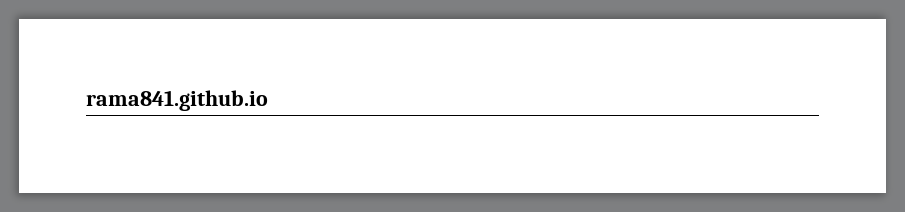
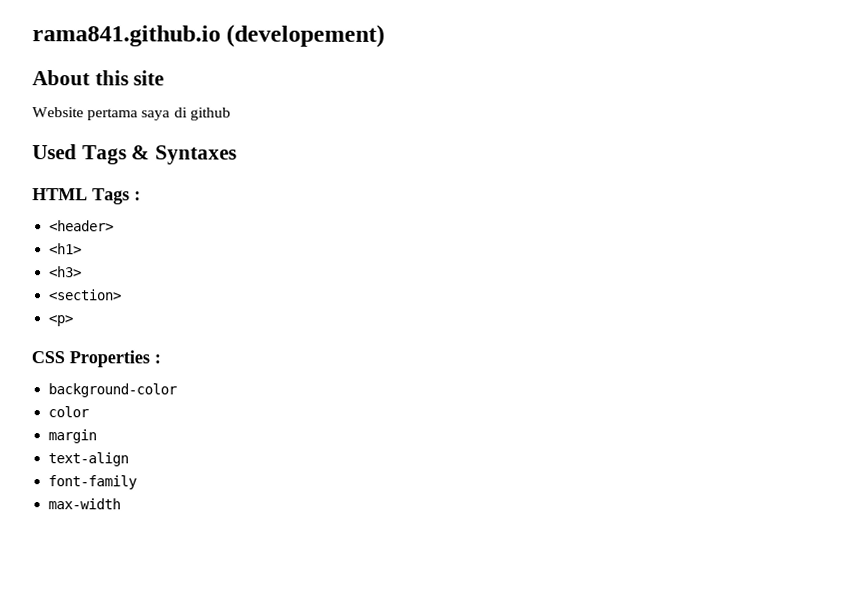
- rama841.github.io
+ rama841.github.io (developement)
+ About this site
+ Website pertama saya di github
+ Used Tags & Syntaxes
+ HTML Tags :
+ <header>
+ <h1>
+ <h3>
+ <section>
+ <p>
+ CSS Properties :
+ background-color
+ color
+ margin
+ text-align
+ font-family
+ max-width

